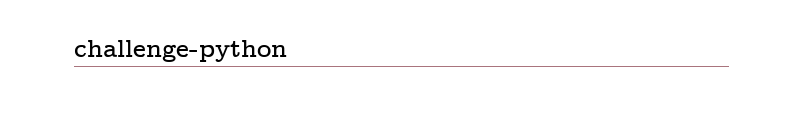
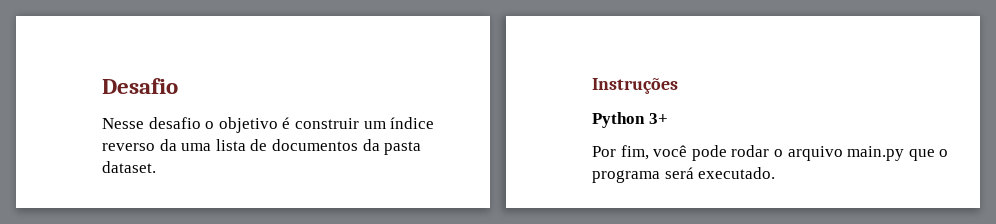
- challenge-python
+ Desafio
+ Nesse desafio o objetivo é construir um índice reverso da uma lista de documentos da pasta dataset.
+ Instruções
+ Python 3+
+ Por fim, você pode rodar o arquivo main.py que o programa será executado.

